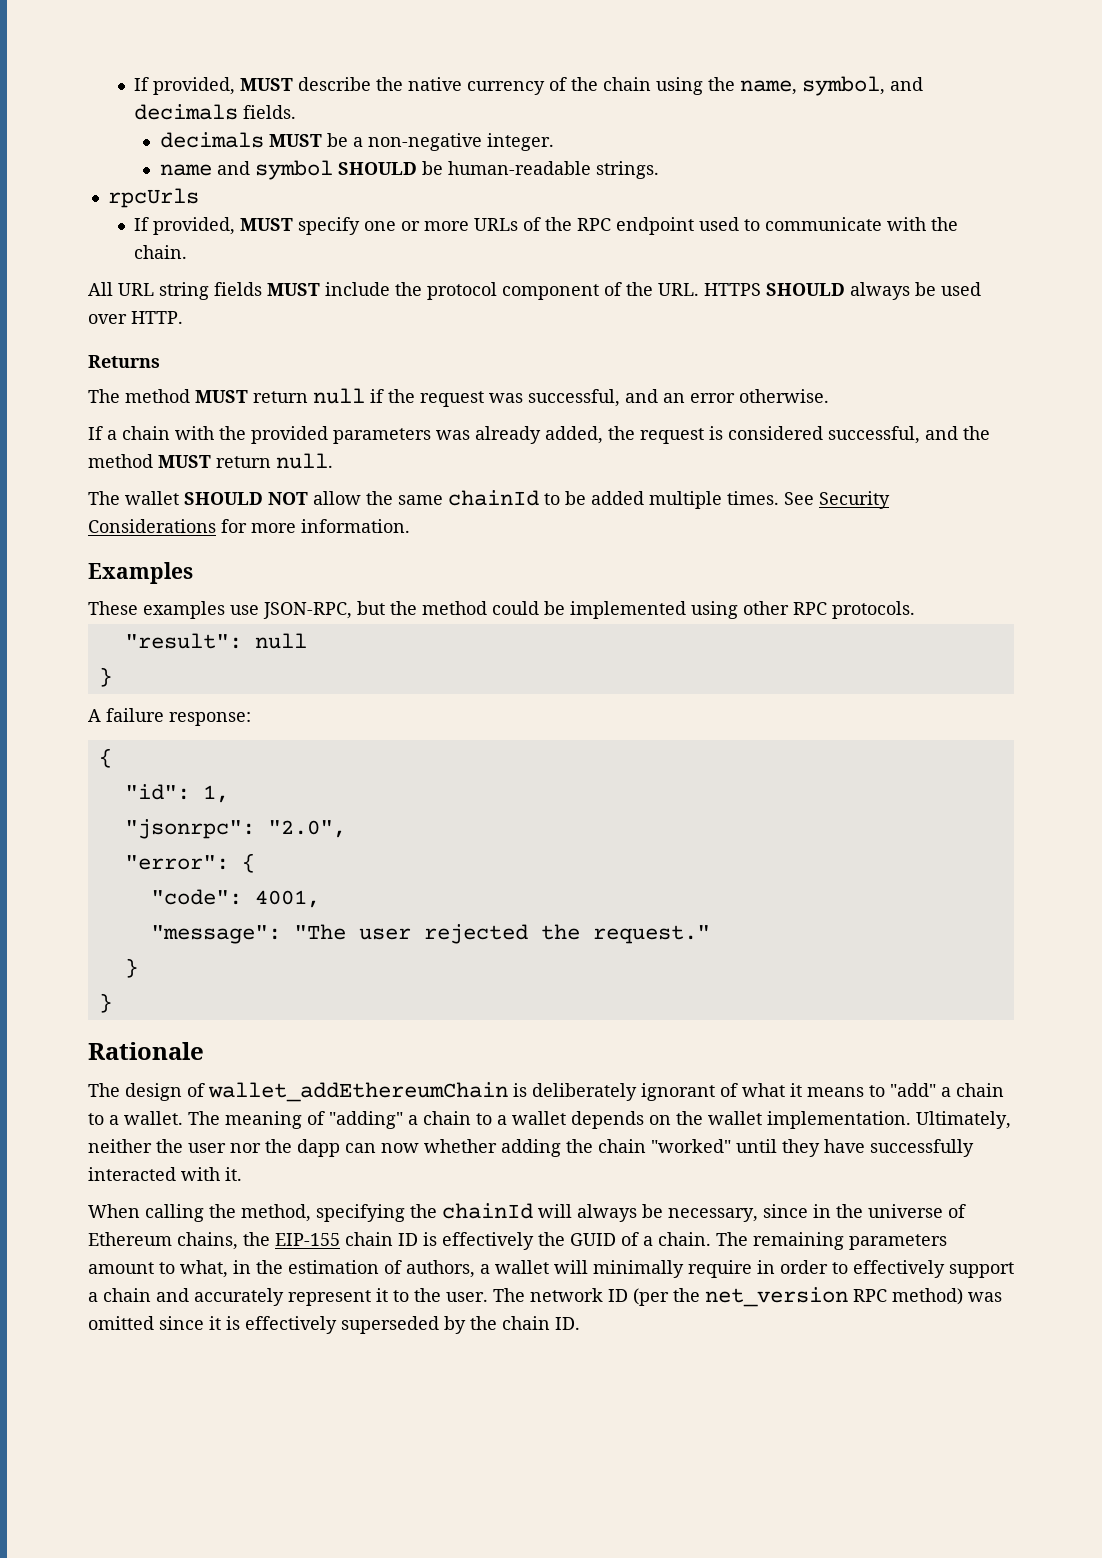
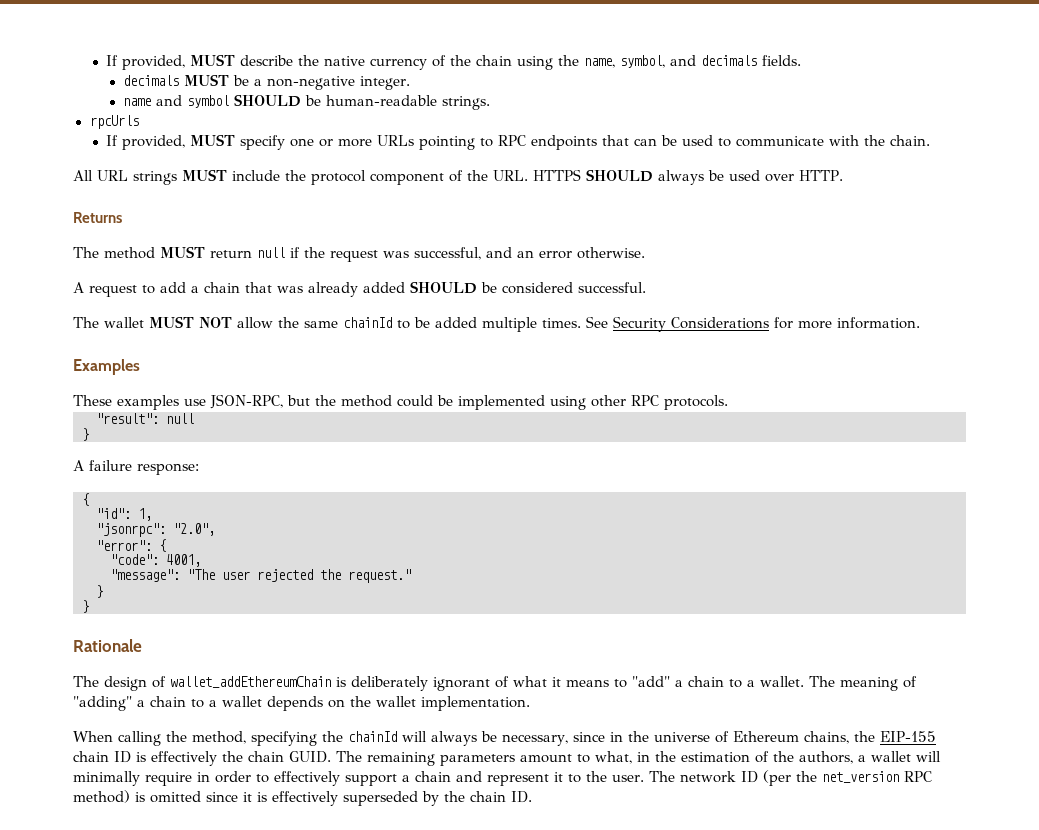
- If provided, MUST specify one or more URLs of the RPC endpoint used to communicate with the chain.
+ If provided, MUST specify one or more URLs pointing to RPC endpoints that can be used to communicate with the chain.
- All URL string fields MUST include the protocol component of the URL. HTTPS SHOULD always be used over HTTP.
+ All URL strings MUST include the protocol component of the URL. HTTPS SHOULD always be used over HTTP.
- If a chain with the provided parameters was already added, the request is considered successful, and the method MUST return null.
+ A request to add a chain that was already added SHOULD be considered successful.
- The wallet SHOULD NOT allow the same chainId to be added multiple times.
+ The wallet MUST NOT allow the same chainId to be added multiple times.
- Ultimately, neither the user nor the dapp can now whether adding the chain "worked" until they have successfully interacted with it.
- When calling the method, specifying the chainId will always be necessary, since in the universe of Ethereum chains, the EIP-155 chain ID is effectively the GUID of a chain.
+ When calling the method, specifying the chainId will always be necessary, since in the universe of Ethereum chains, the EIP-155 chain ID is effectively the chain GUID.
- The remaining parameters amount to what, in the estimation of authors, a wallet will minimally require in order to effectively support a chain and accurately represent it to the user.
+ The remaining parameters amount to what, in the estimation of the authors, a wallet will minimally require in order to effectively support a chain and represent it to the user.
- The network ID (per the net_version RPC method) was omitted since it is effectively superseded by the chain ID.
+ The network ID (per the net_version RPC method) is omitted since it is effectively superseded by the chain ID.

